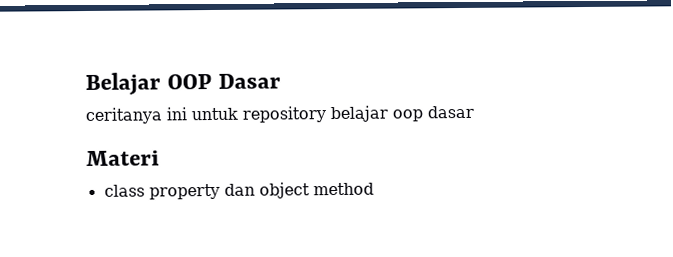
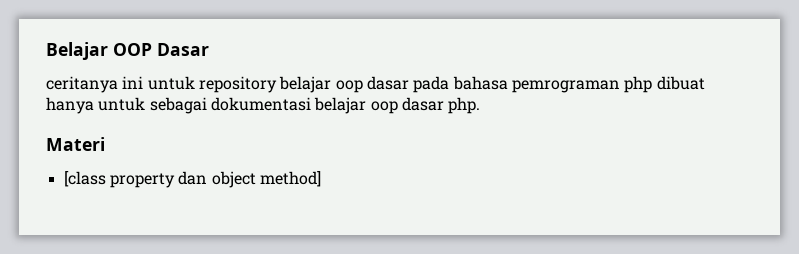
- ceritanya ini untuk repository belajar oop dasar
+ ceritanya ini untuk repository belajar oop dasar pada bahasa pemrograman php dibuat hanya untuk sebagai dokumentasi belajar oop dasar php.
- class property dan object method
+ [class property dan object method]

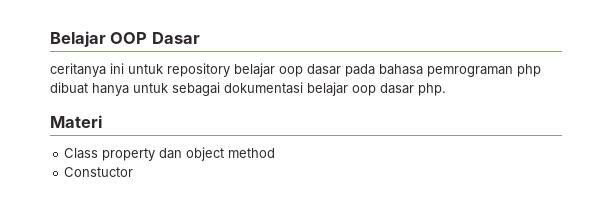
- [class property dan object method]
+ Class property dan object method
+ Constuctor

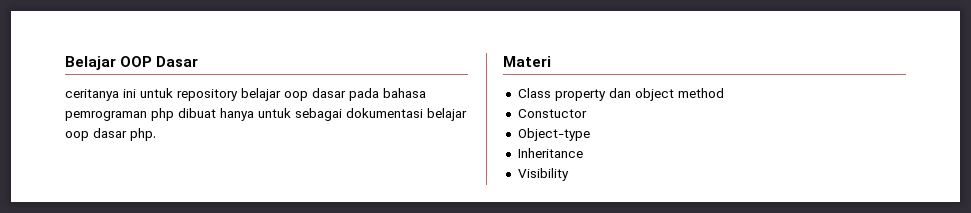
+ Object-type
+ Inheritance
+ Visibility

